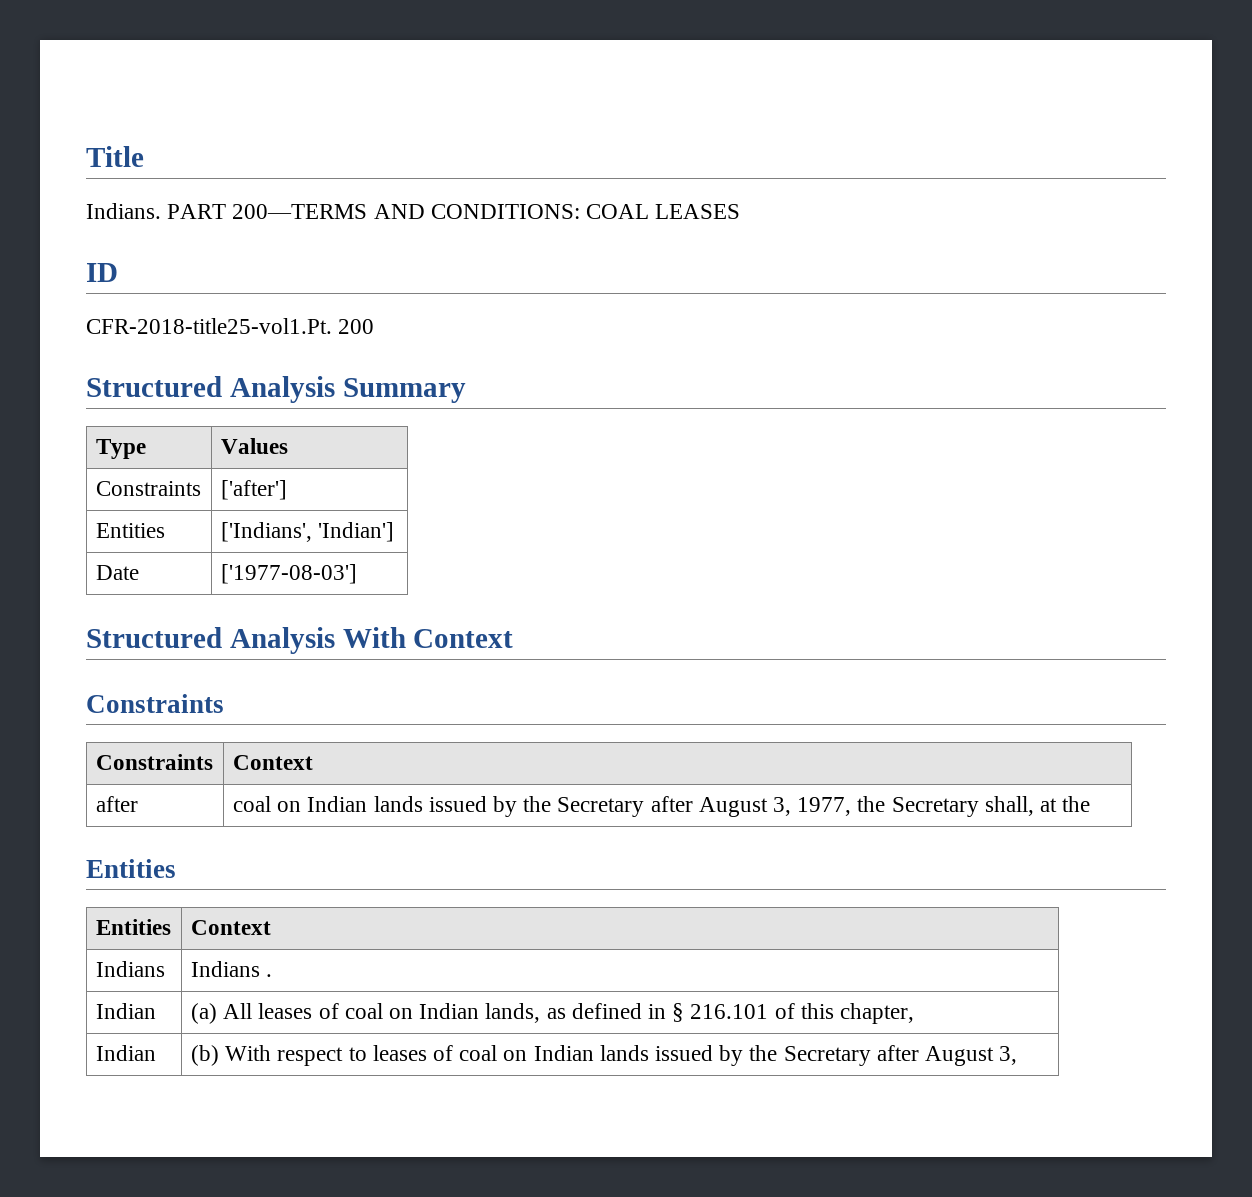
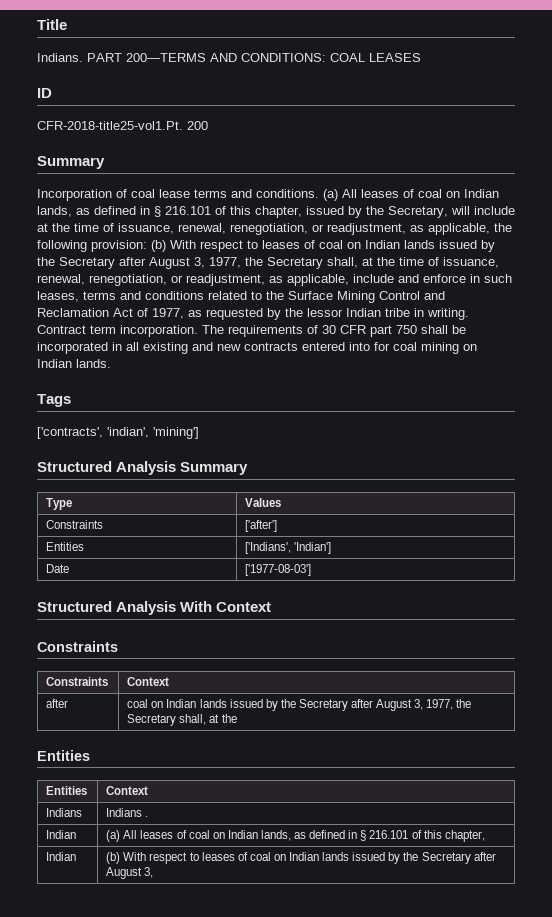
  CFR-2018-title25-vol1.Pt. 200
+ Summary
+ Incorporation of coal lease terms and conditions. (a) All leases of coal on Indian lands, as defined in § 216.101 of this chapter, issued by the Secretary, will include at the time of issuance, renewal, renegotiation, or readjustment, as applicable, the following provision: (b) With respect to leases of coal on Indian lands issued by the Secretary after August 3, 1977, the Secretary shall, at the time of issuance, renewal, renegotiation, or readjustment, as applicable, include and enforce in such leases, terms and conditions related to the Surface Mining Control and Reclamation Act of 1977, as requested by the lessor Indian tribe in writing. Contract term incorporation. The requirements of 30 CFR part 750 shall be incorporated in all existing and new contracts entered into for coal mining on Indian lands.
+ Tags
+ ['contracts', 'indian', 'mining']

